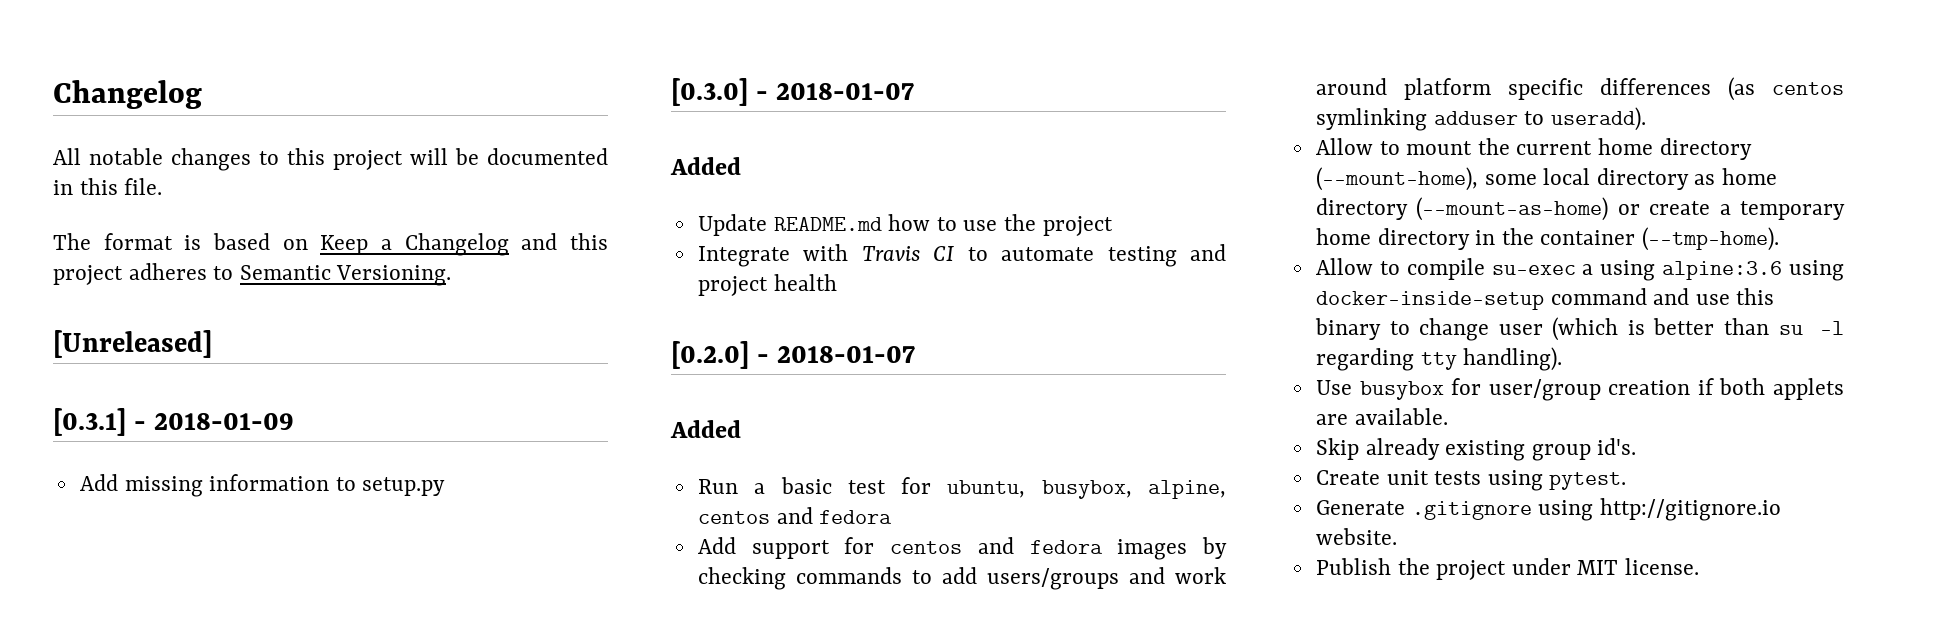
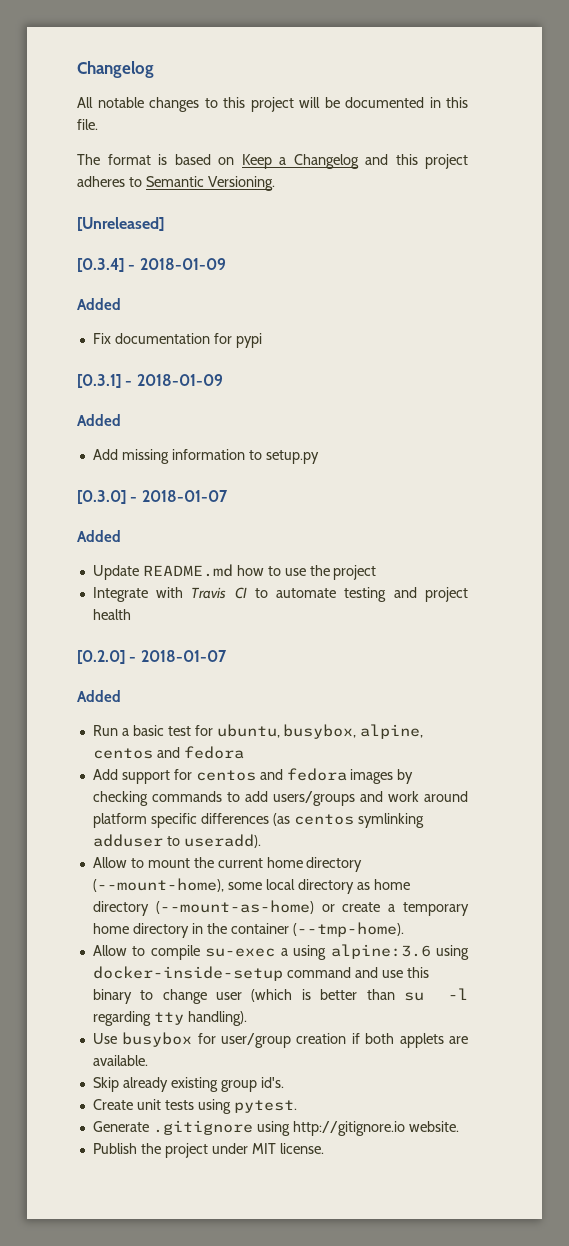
+ [0.3.4] - 2018-01-09
+ Added
+ Fix documentation for pypi
  [0.3.1] - 2018-01-09
+ Added

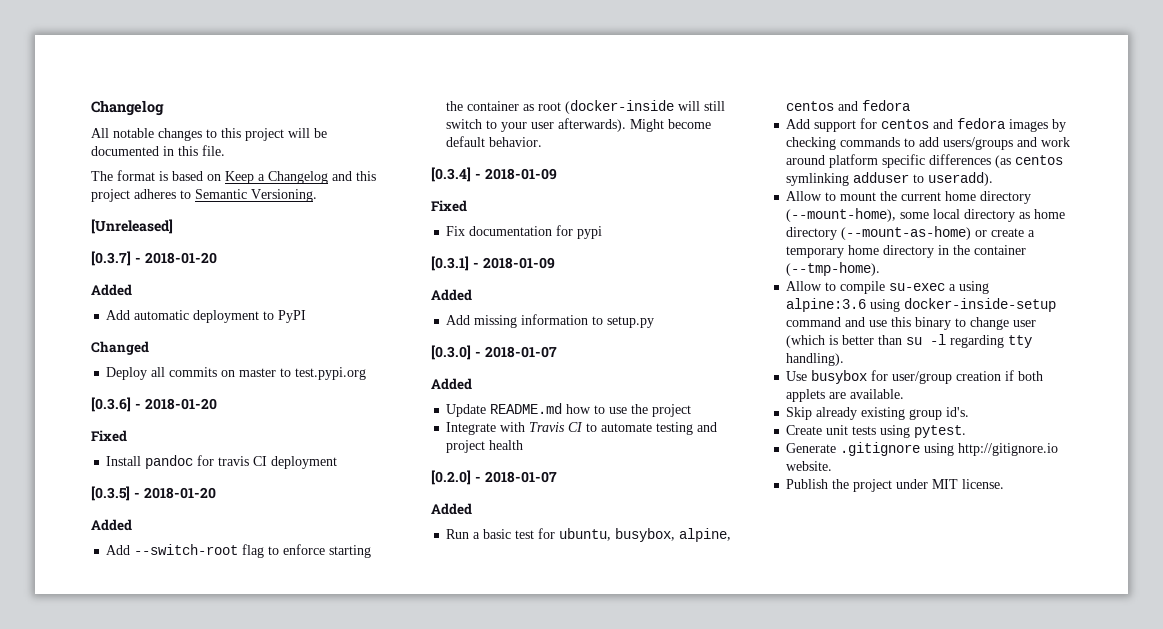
+ [0.3.7] - 2018-01-20
+ Added
+ Add automatic deployment to PyPI
+ Changed
+ Deploy all commits on master to test.pypi.org
+ [0.3.6] - 2018-01-20
+ Fixed
+ Install pandoc for travis CI deployment
+ [0.3.5] - 2018-01-20
+ Added
+ Add --switch-root flag to enforce starting the container as root (docker-inside will still switch to your user afterwards). Might become default behavior.
  [0.3.4] - 2018-01-09
- Added
+ Fixed

